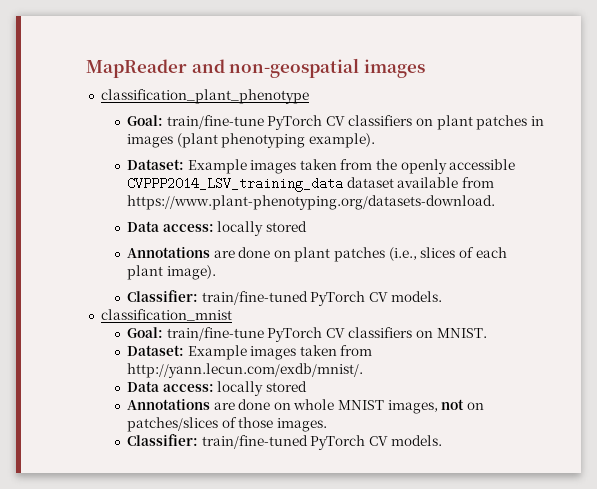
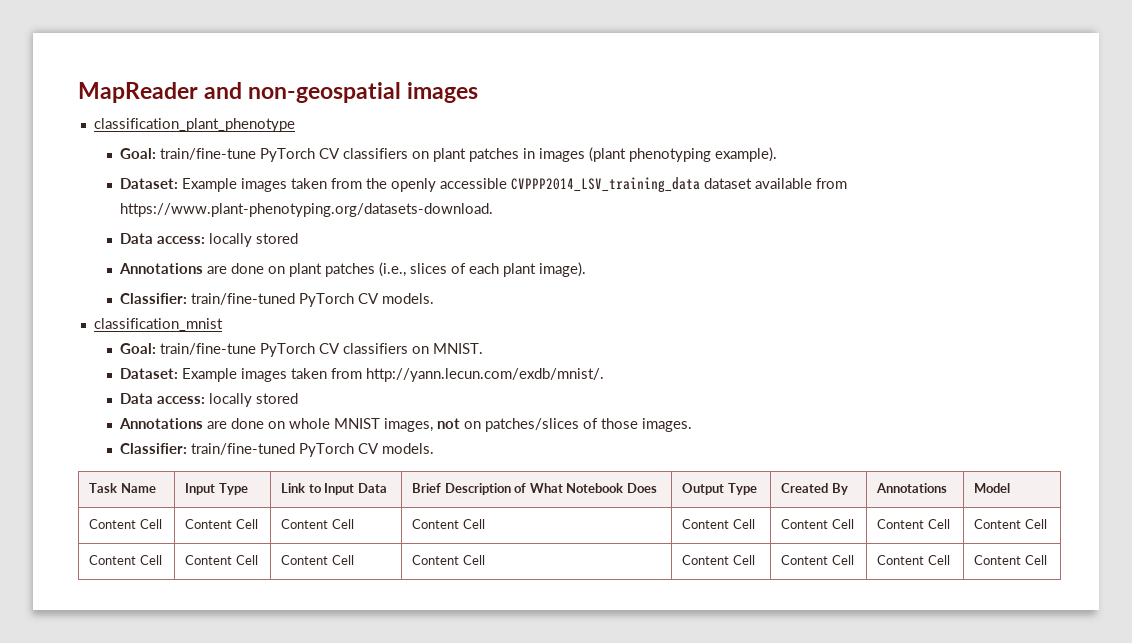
+ Task Name | Input Type | Link to Input Data | Brief Description of What Notebook Does | Output Type | Created By | Annotations | Model
+ Content Cell | Content Cell | Content Cell | Content Cell | Content Cell | Content Cell | Content Cell | Content Cell
+ Content Cell | Content Cell | Content Cell | Content Cell | Content Cell | Content Cell | Content Cell | Content Cell

